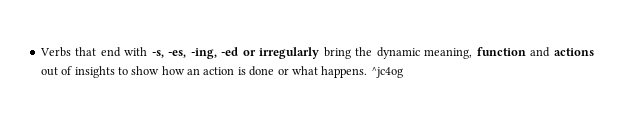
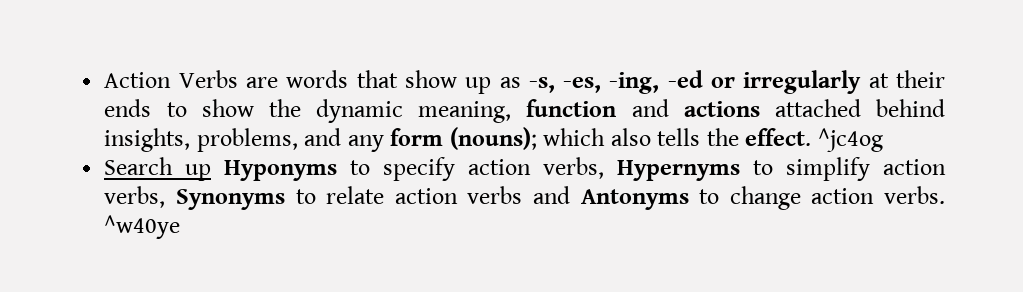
- Verbs that end with -s, -es, -ing, -ed or irregularly bring the dynamic meaning, function and actions out of insights to show how an action is done or what happens. ^jc4og
+ Action Verbs are words that show up as -s, -es, -ing, -ed or irregularly at their ends to show the dynamic meaning, function and actions attached behind insights, problems, and any form (nouns); which also tells the effect. ^jc4og
+ Search up Hyponyms to specify action verbs, Hypernyms to simplify action verbs, Synonyms to relate action verbs and Antonyms to change action verbs. ^w40ye

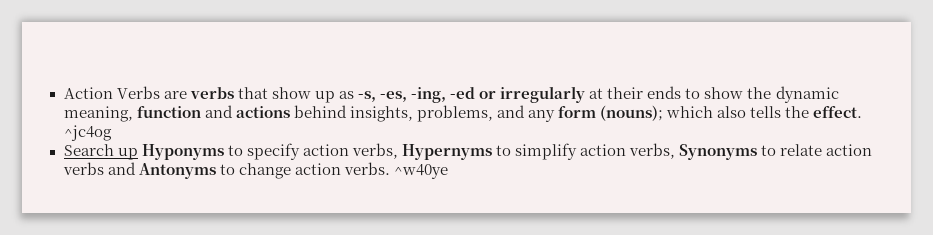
- Action Verbs are words that show up as -s, -es, -ing, -ed or irregularly at their ends to show the dynamic meaning, function and actions attached behind insights, problems, and any form (nouns); which also tells the effect.
+ Action Verbs are verbs that show up as -s, -es, -ing, -ed or irregularly at their ends to show the dynamic meaning, function and actions behind insights, problems, and any form (nouns); which also tells the effect.

